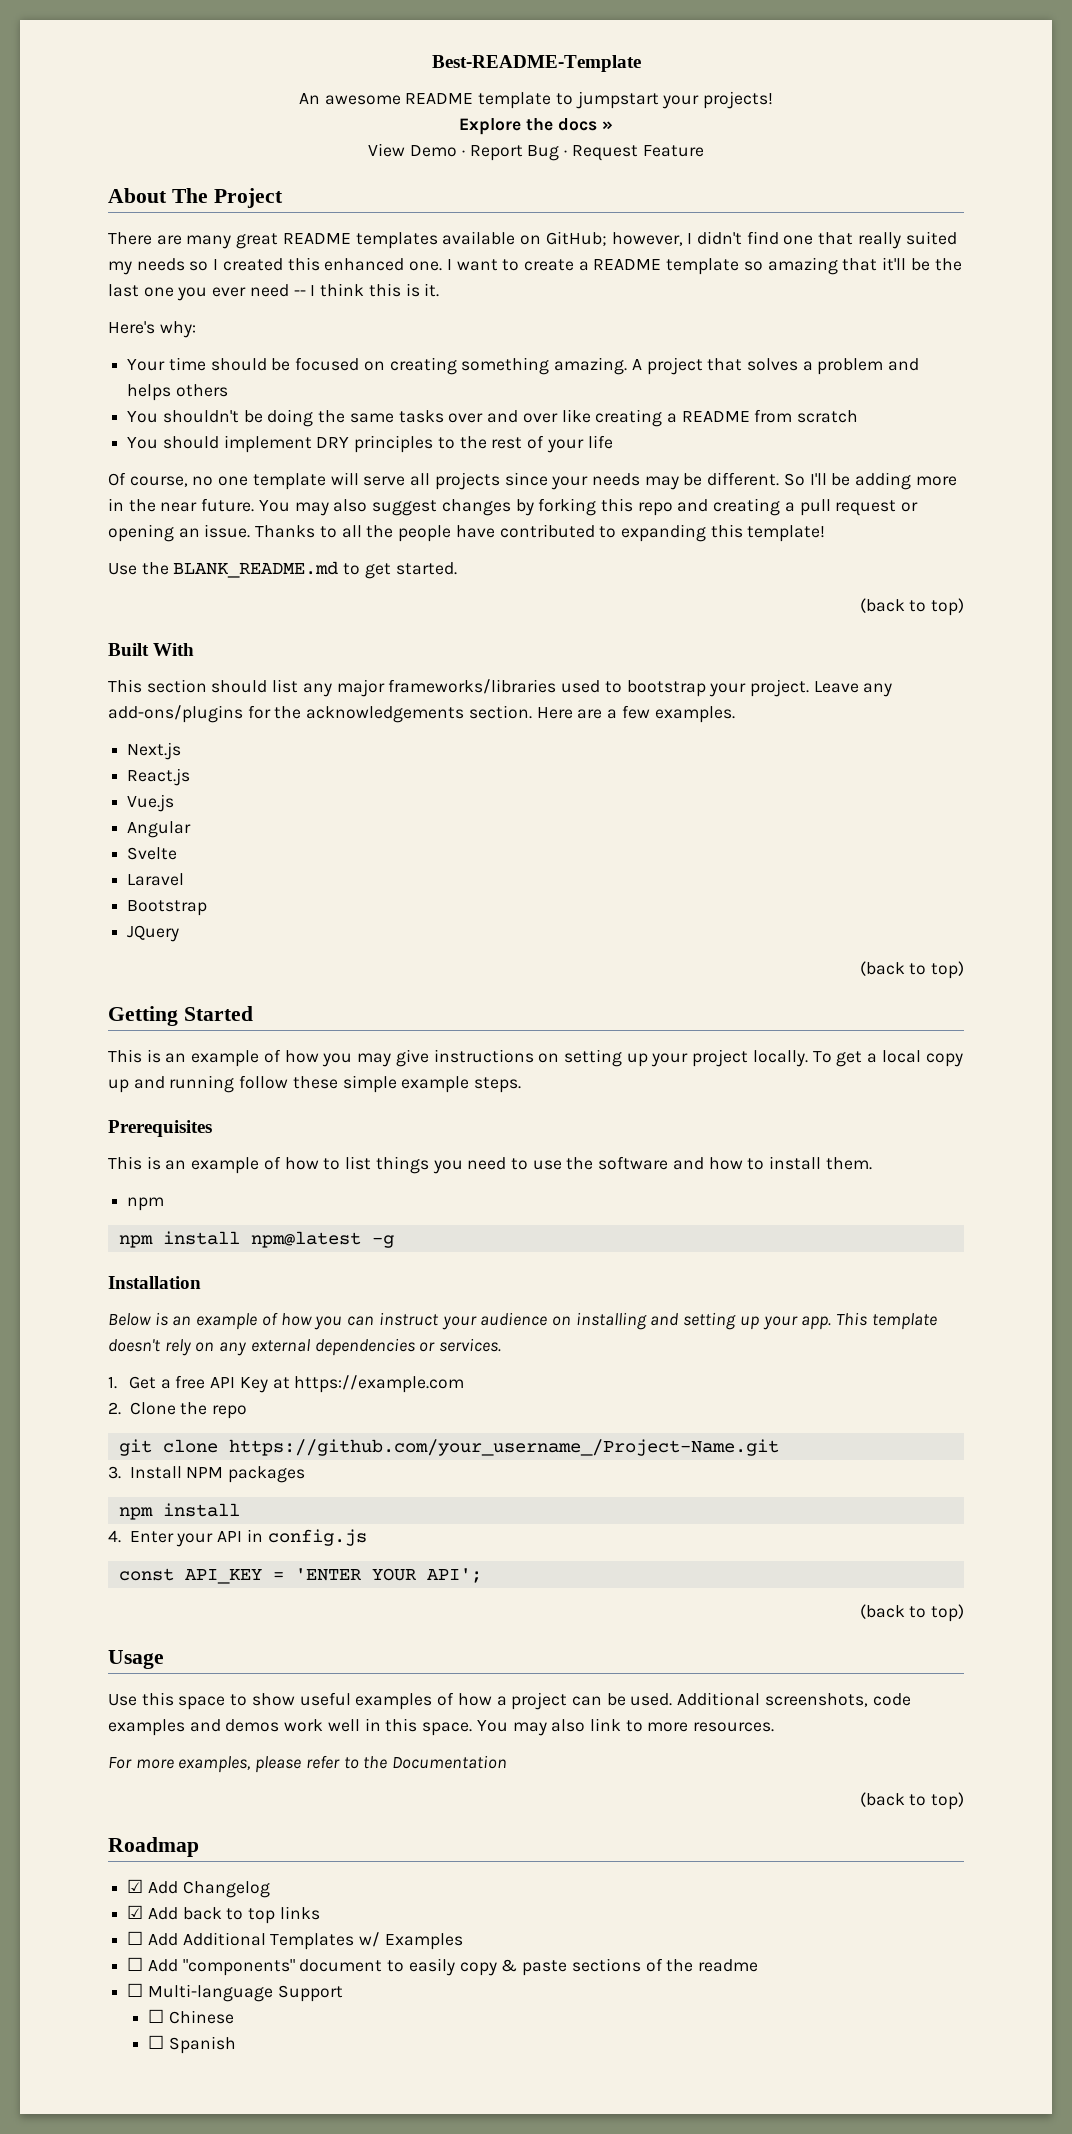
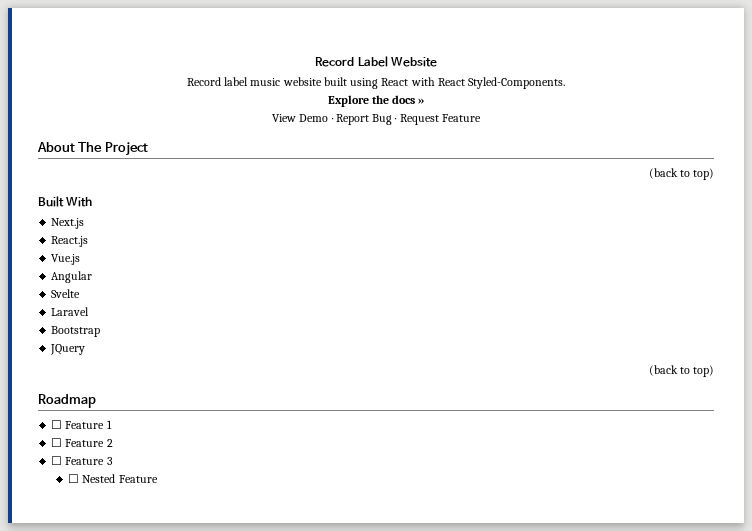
- Best-README-Template
- An awesome README template to jumpstart your projects!
+ Record Label Website
+ Record label music website built using React with React Styled-Components.
- There are many great README templates available on GitHub; however, I didn't find one that really suited my needs so I created this enhanced one. I want to create a README template so amazing that it'll be the last one you ever need -- I think this is it.
- Here's why:
- Your time should be focused on creating something amazing. A project that solves a problem and helps others
- You shouldn't be doing the same tasks over and over like creating a README from scratch
- You should implement DRY principles to the rest of your life
- Of course, no one template will serve all projects since your needs may be different. So I'll be adding more in the near future. You may also suggest changes by forking this repo and creating a pull request or opening an issue. Thanks to all the people have contributed to expanding this template!
- Use the BLANK_README.md to get started.
- This section should list any major frameworks/libraries used to bootstrap your project. Leave any add-ons/plugins for the acknowledgements section. Here are a few examples.
- Getting Started
- This is an example of how you may give instructions on setting up your project locally. To get a local copy up and running follow these simple example steps.
- Prerequisites
- This is an example of how to list things you need to use the software and how to install them.
- npm
- npm install npm@latest -g
- Installation
- Below is an example of how you can instruct your audience on installing and setting up your app. This template doesn't rely on any external dependencies or services.
- 1. Get a free API Key at https://example.com
- 2. Clone the repo
- git clone https://github.com/your_username_/Project-Name.git
- 3. Install NPM packages
- npm install
- 4. Enter your API in config.js
- const API_KEY = 'ENTER YOUR API';
- (back to top)
- Usage
- Use this space to show useful examples of how a project can be used. Additional screenshots, code examples and demos work well in this space. You may also link to more resources.
- For more examples, please refer to the Documentation
- (back to top)
  Roadmap
- ☑ Add Changelog
- ☑ Add back to top links
- ☐ Add Additional Templates w/ Examples
- ☐ Add "components" document to easily copy & paste sections of the readme
- ☐ Multi-language Support
- ☐ Chinese
- ☐ Spanish
+ ☐ Feature 1
+ ☐ Feature 2
+ ☐ Feature 3
+ ☐ Nested Feature

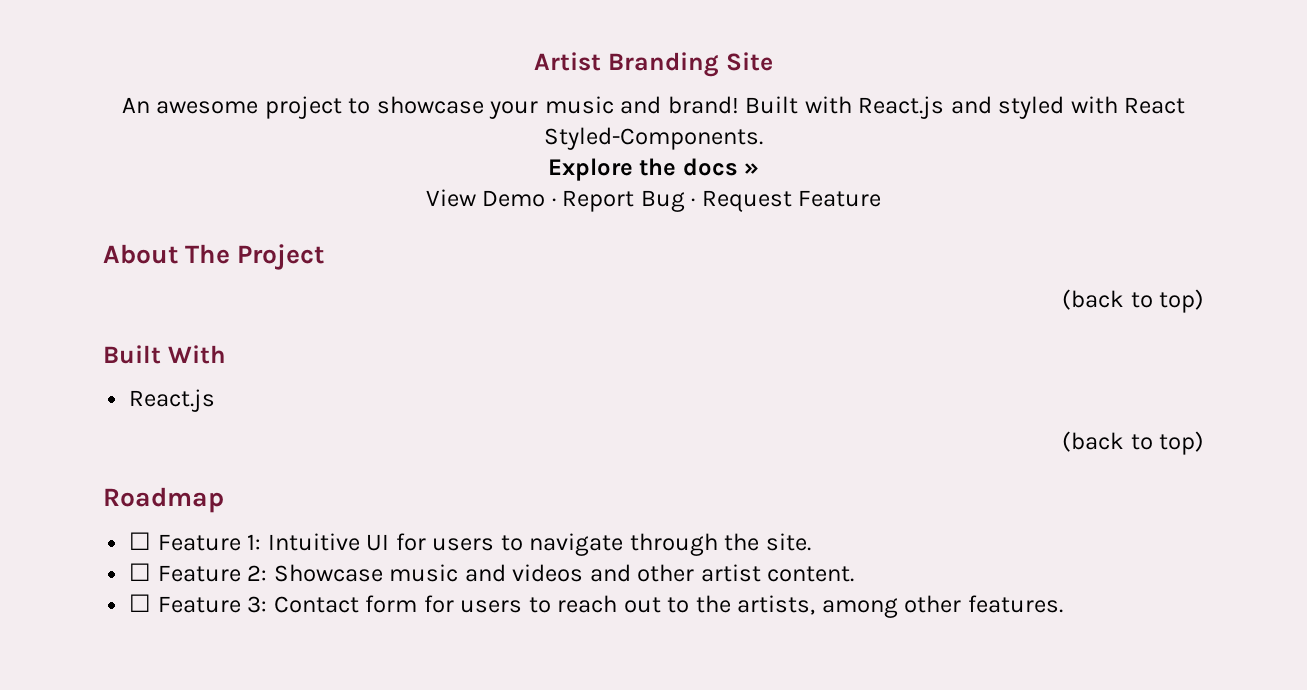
- Record Label Website
- Record label music website built using React with React Styled-Components.
+ Artist Branding Site
+ An awesome project to showcase your music and brand! Built with React.js and styled with React Styled-Components.
  Built With
- Next.js
  React.js
- Vue.js
- Angular
- Svelte
- Laravel
- Bootstrap
- JQuery
- ☐ Feature 1
- ☐ Feature 2
- ☐ Feature 3
- ☐ Nested Feature
+ ☐ Feature 1: Intuitive UI for users to navigate through the site.
+ ☐ Feature 2: Showcase music and videos and other artist content.
+ ☐ Feature 3: Contact form for users to reach out to the artists, among other features.

